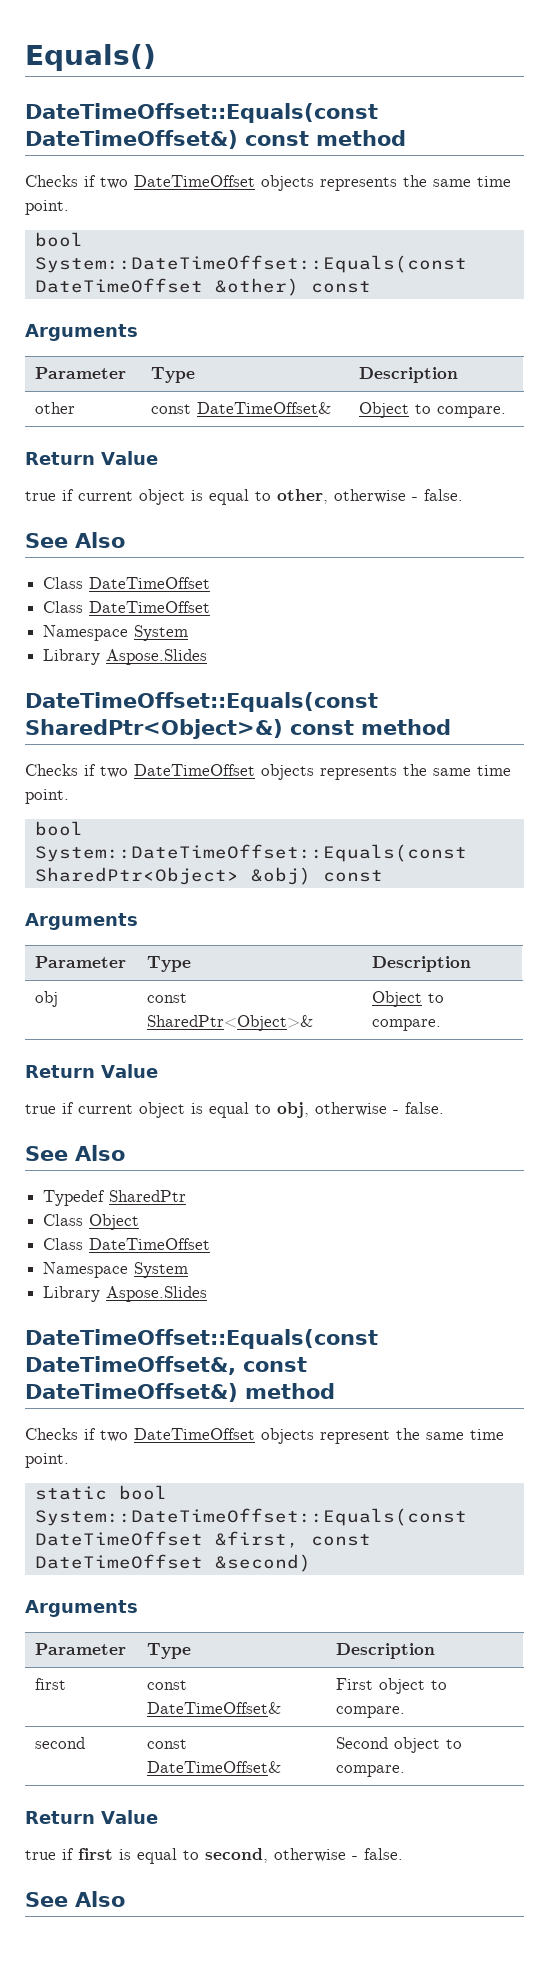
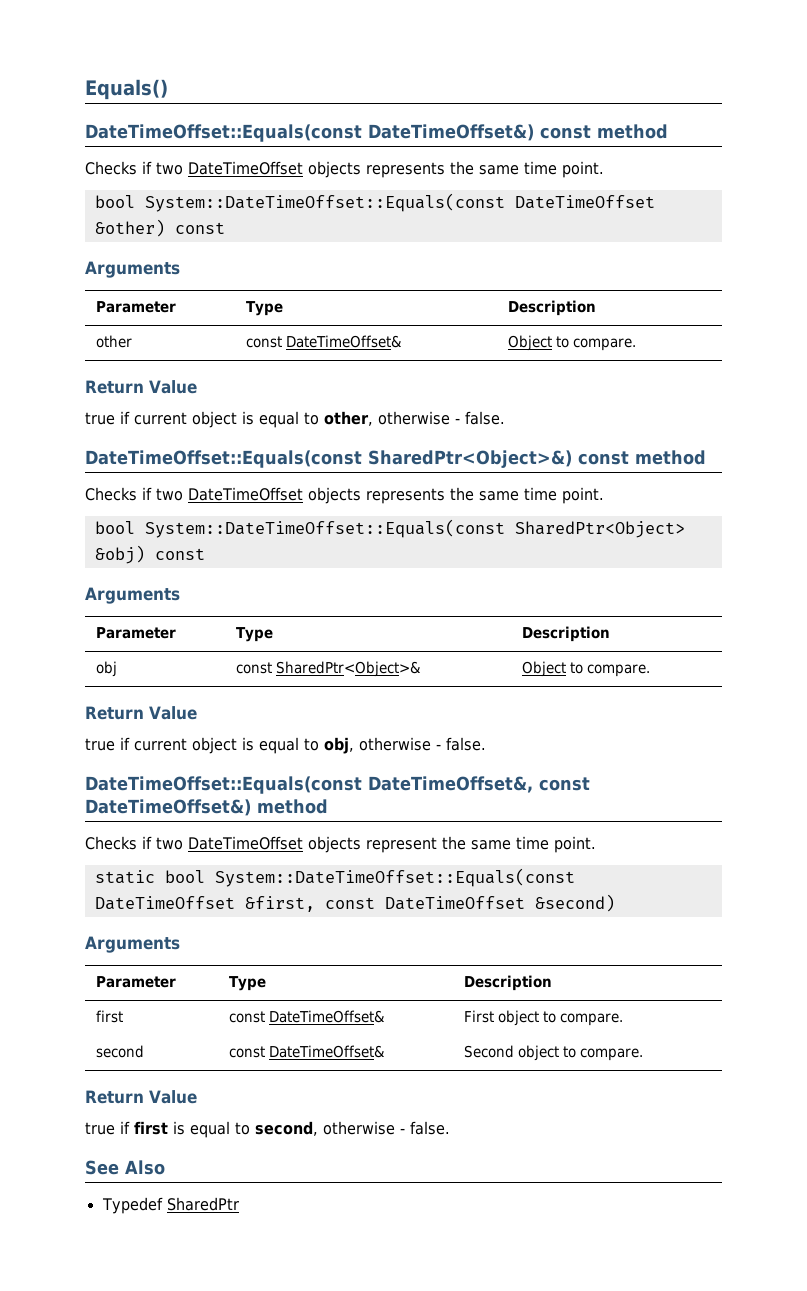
  true if current object is equal to other, otherwise - false.
- See Also
- Class DateTimeOffset
- Class DateTimeOffset
- Namespace System
- Library Aspose.Slides
  true if current object is equal to obj, otherwise - false.
- See Also
- Typedef SharedPtr
- Class Object
- Class DateTimeOffset
- Namespace System
- Library Aspose.Slides
+ Typedef SharedPtr

